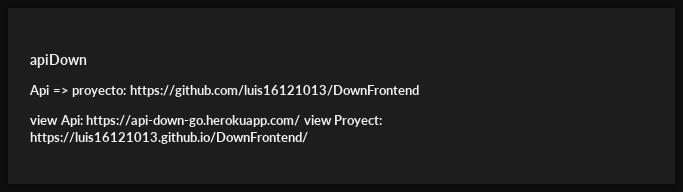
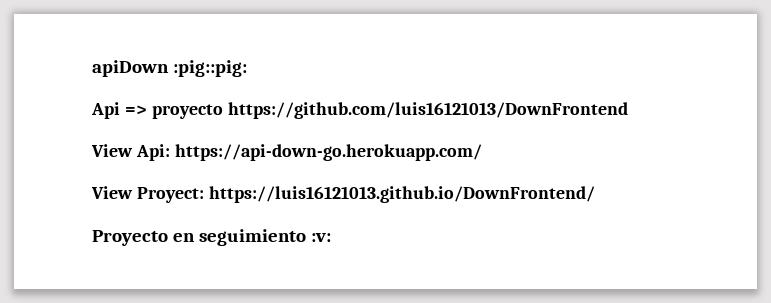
- apiDown
+ apiDown :pig::pig:
- Api => proyecto: https://github.com/luis16121013/DownFrontend
+ Api => proyecto https://github.com/luis16121013/DownFrontend
- view Api: https://api-down-go.herokuapp.com/ view Proyect: https://luis16121013.github.io/DownFrontend/
+ View Api: https://api-down-go.herokuapp.com/
+ View Proyect: https://luis16121013.github.io/DownFrontend/
+ Proyecto en seguimiento :v:

